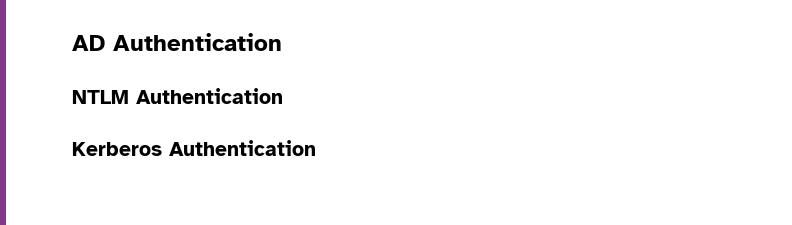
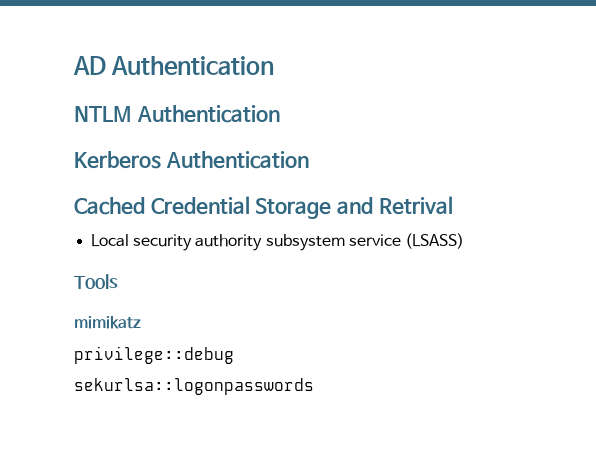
+ Cached Credential Storage and Retrival
+ Local security authority subsystem service (LSASS)
+ Tools
+ mimikatz
+ privilege::debug
+ sekurlsa::logonpasswords

